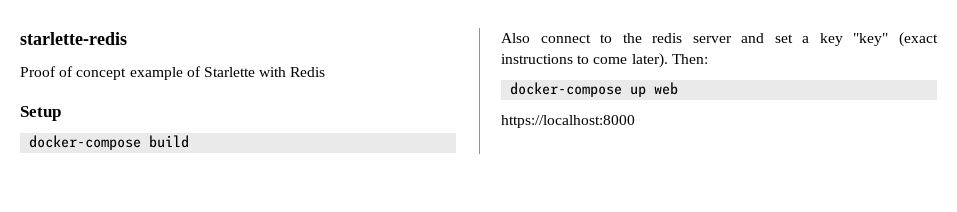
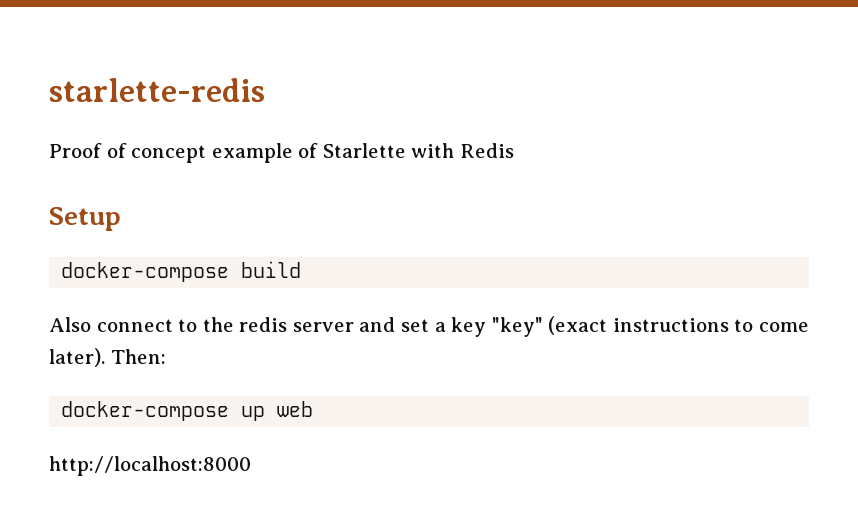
- https://localhost:8000
+ http://localhost:8000

